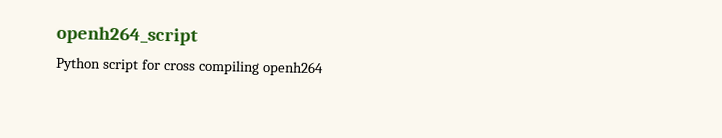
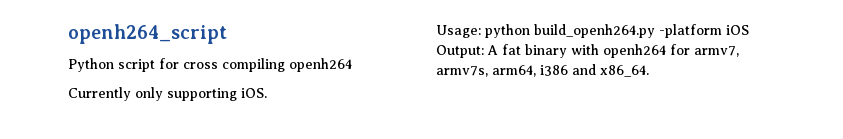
+ Currently only supporting iOS.
+ Usage: python build_openh264.py -platform iOS Output: A fat binary with openh264 for armv7, armv7s, arm64, i386 and x86_64.

